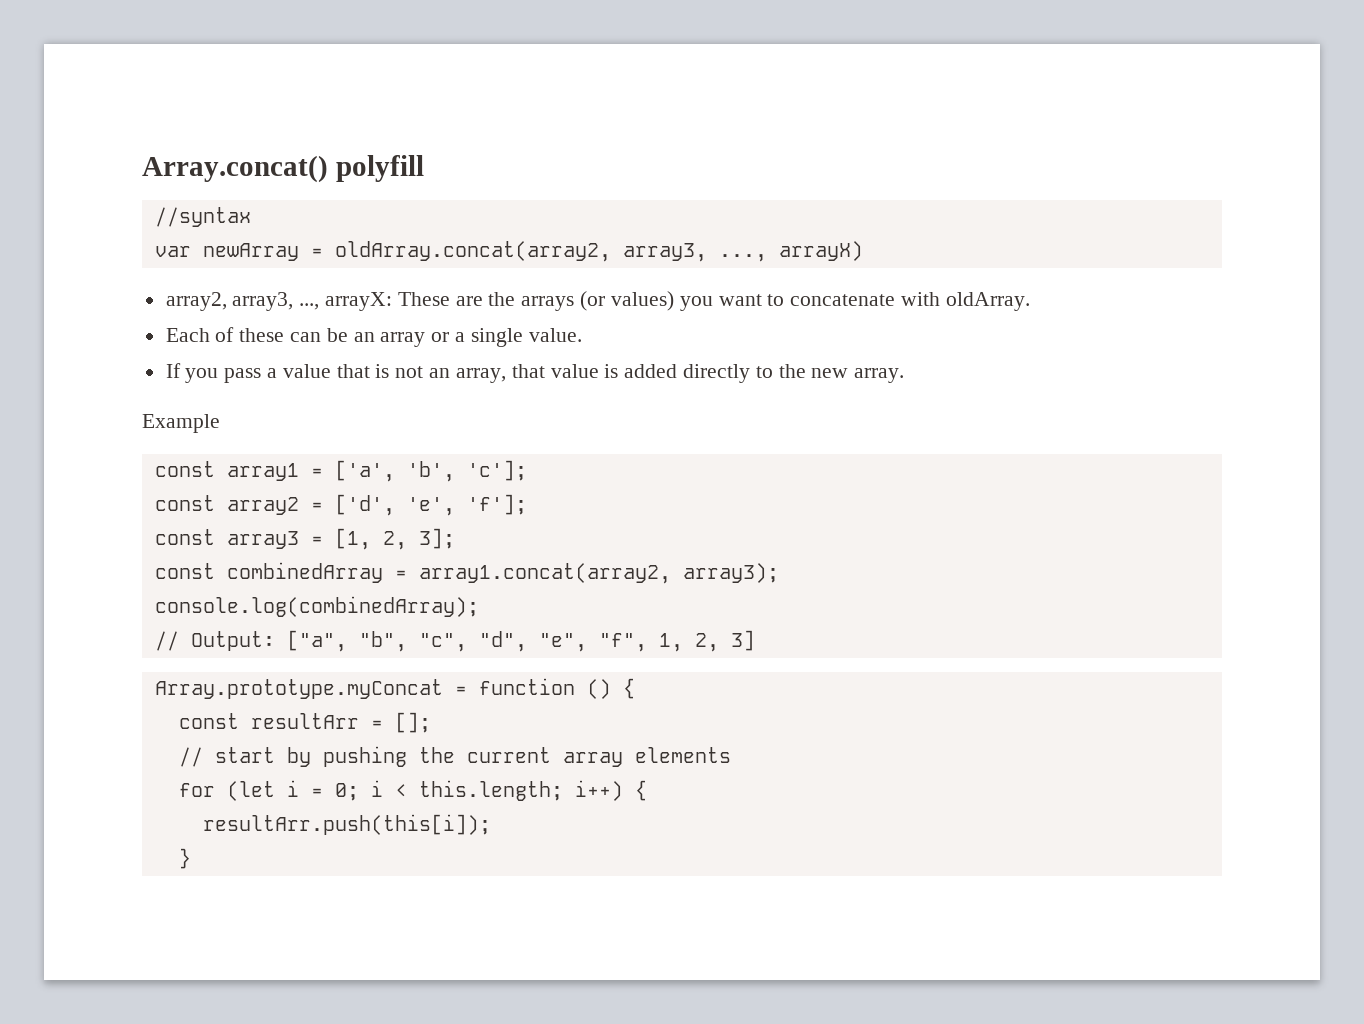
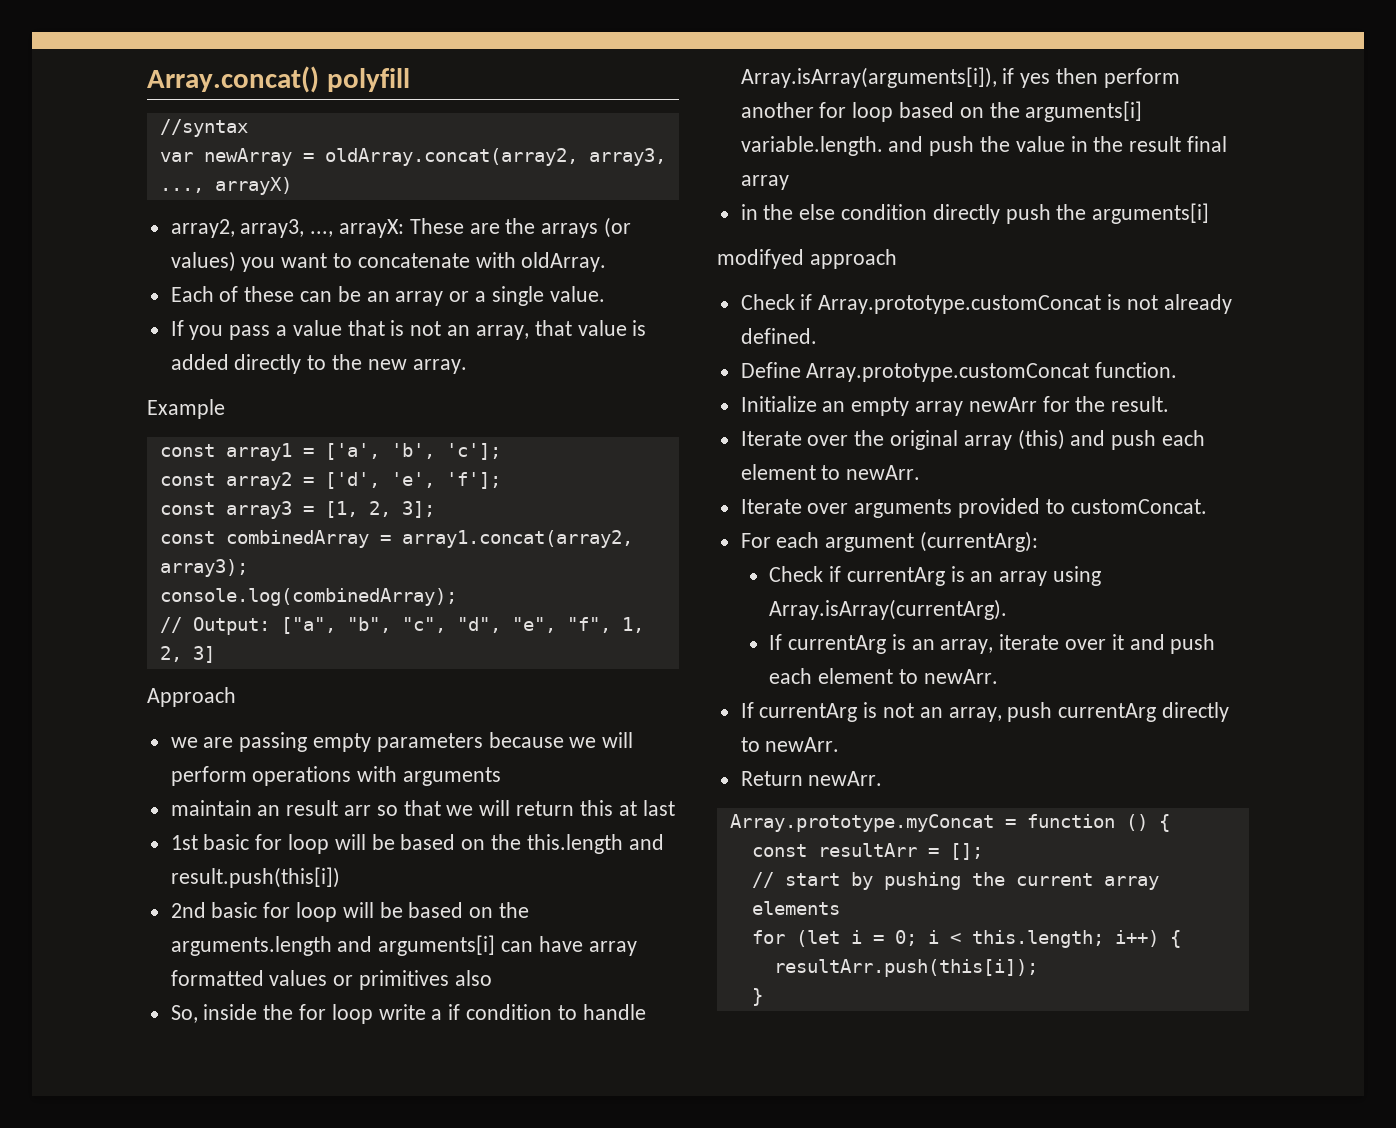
+ Approach
+ we are passing empty parameters because we will perform operations with arguments
+ maintain an result arr so that we will return this at last
+ 1st basic for loop will be based on the this.length and result.push(this[i])
+ 2nd basic for loop will be based on the arguments.length and arguments[i] can have array formatted values or primitives also
+ So, inside the for loop write a if condition to handle Array.isArray(arguments[i]), if yes then perform another for loop based on the arguments[i] variable.length. and push the value in the result final array
+ in the else condition directly push the arguments[i]
+ modifyed approach
+ Check if Array.prototype.customConcat is not already defined.
+ Define Array.prototype.customConcat function.
+ Initialize an empty array newArr for the result.
+ Iterate over the original array (this) and push each element to newArr.
+ Iterate over arguments provided to customConcat.
+ For each argument (currentArg):
+ Check if currentArg is an array using Array.isArray(currentArg).
+ If currentArg is an array, iterate over it and push each element to newArr.
+ If currentArg is not an array, push currentArg directly to newArr.
+ Return newArr.

